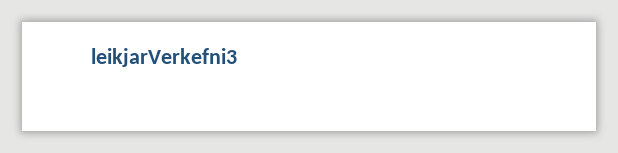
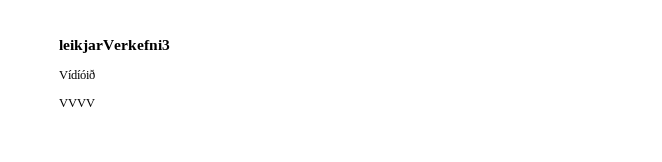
+ Vídíóið
+ VVVV

